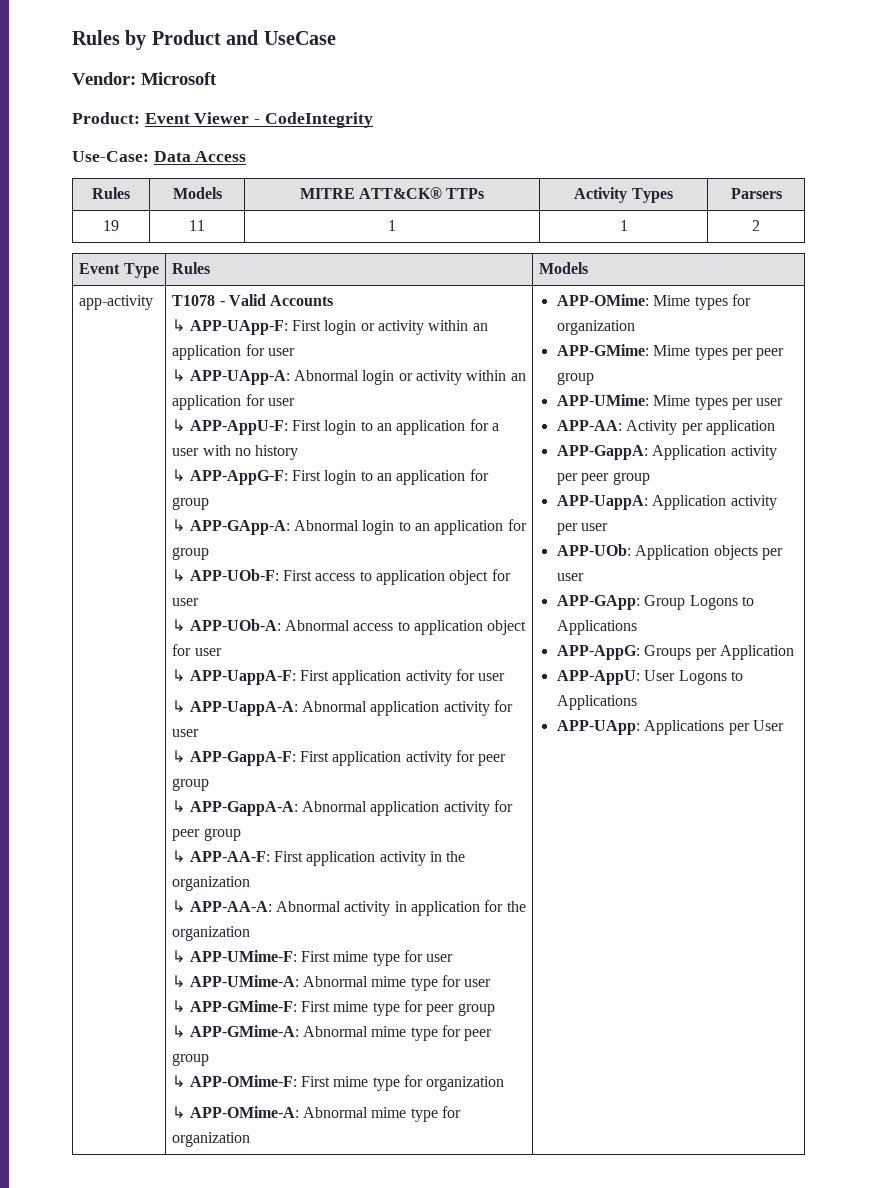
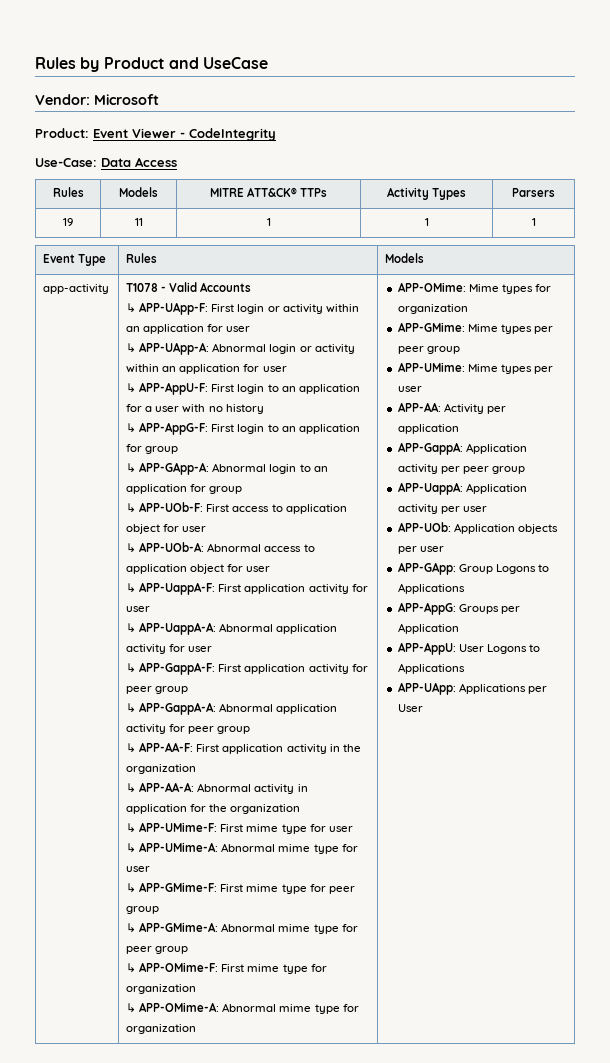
- 19 | 11 | 1 | 1 | 2
+ 19 | 11 | 1 | 1 | 1

